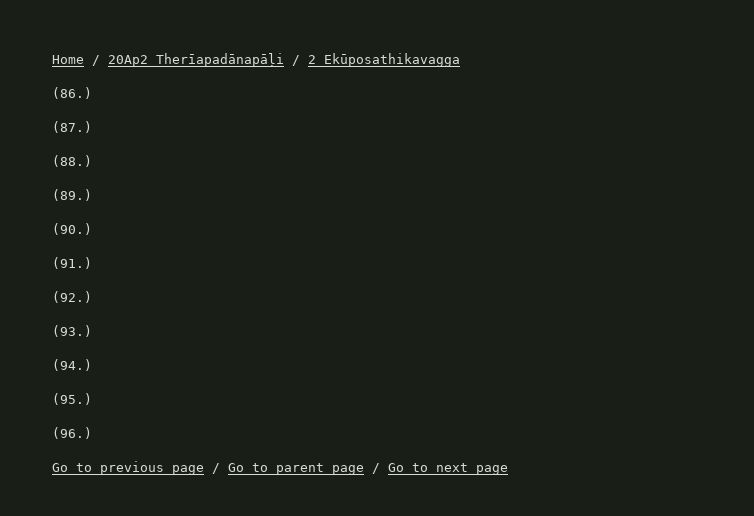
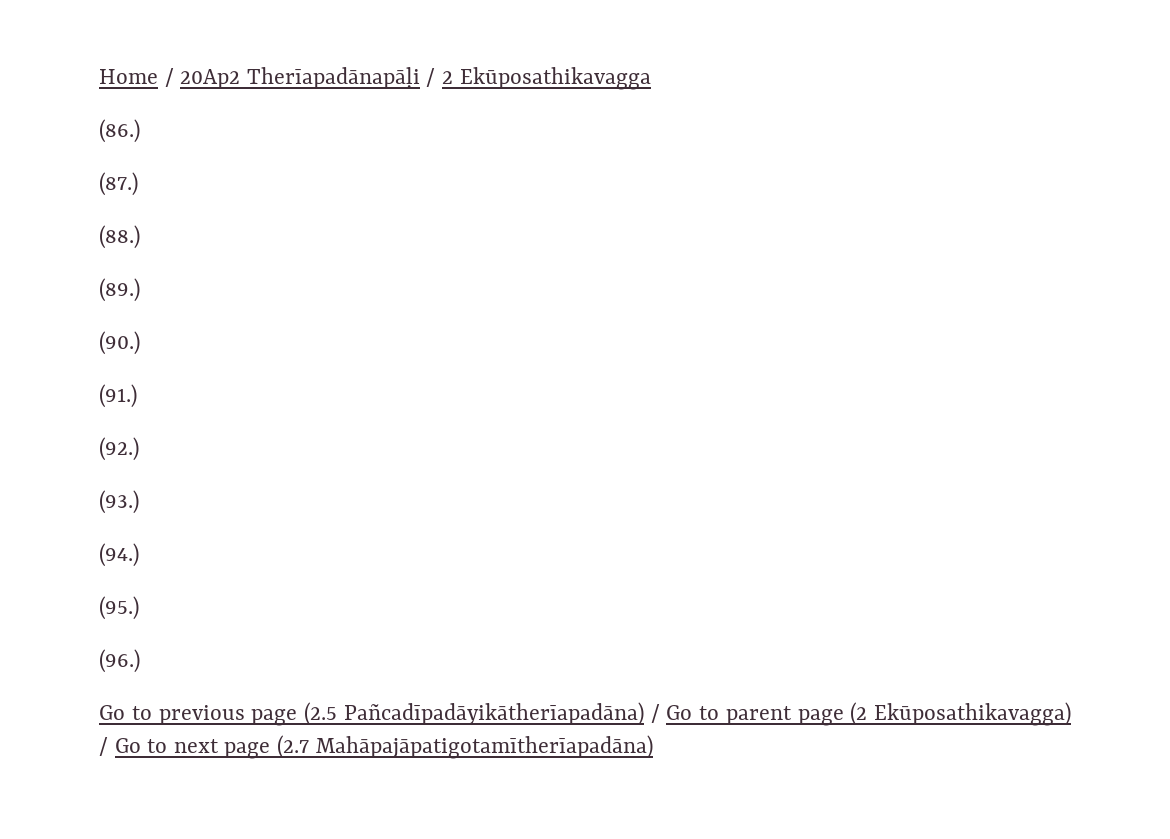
- Go to previous page / Go to parent page / Go to next page
+ Go to previous page (2.5 Pañcadīpadāyikātherīapadāna) / Go to parent page (2 Ekūposathikavagga) / Go to next page (2.7 Mahāpajāpatigotamītherīapadāna)

